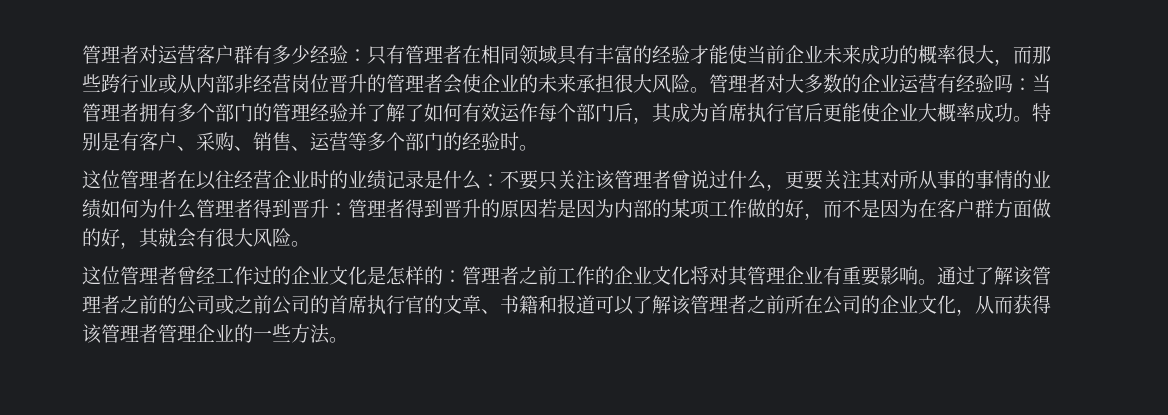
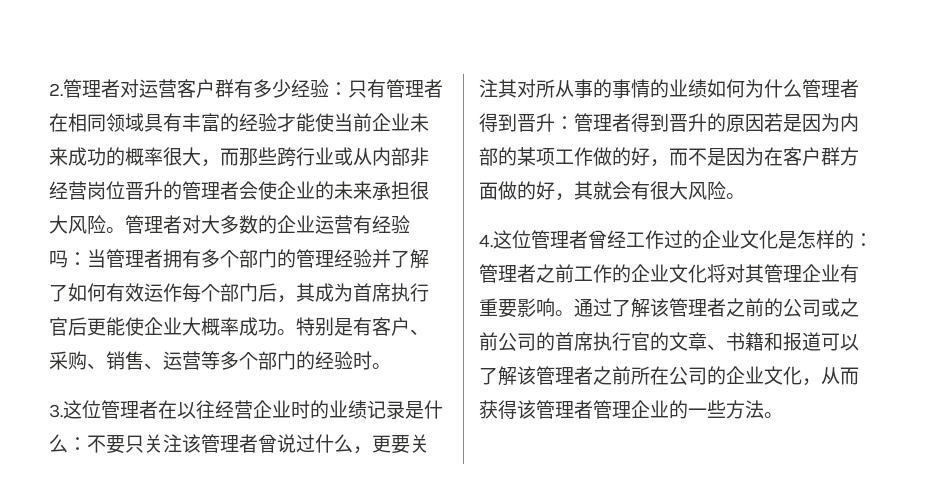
- 管理者对运营客户群有多少经验：只有管理者在相同领域具有丰富的经验才能使当前企业未来成功的概率很大，而那些跨行业或从内部非经营岗位晋升的管理者会使企业的未来承担很大风险。
+ 2.管理者对运营客户群有多少经验：只有管理者在相同领域具有丰富的经验才能使当前企业未来成功的概率很大，而那些跨行业或从内部非经营岗位晋升的管理者会使企业的未来承担很大风险。
- 这位管理者在以往经营企业时的业绩记录是什么：不要只关注该管理者曾说过什么，更要关注其对所从事的事情的业绩如何为什么管理者得到晋升：管理者得到晋升的原因若是因为内部的某项工作做的好，而不是因为在客户群方面做的好，其就会有很大风险。
+ 3.这位管理者在以往经营企业时的业绩记录是什么：不要只关注该管理者曾说过什么，更要关注其对所从事的事情的业绩如何为什么管理者得到晋升：管理者得到晋升的原因若是因为内部的某项工作做的好，而不是因为在客户群方面做的好，其就会有很大风险。
- 这位管理者曾经工作过的企业文化是怎样的：管理者之前工作的企业文化将对其管理企业有重要影响。
+ 4.这位管理者曾经工作过的企业文化是怎样的：管理者之前工作的企业文化将对其管理企业有重要影响。

